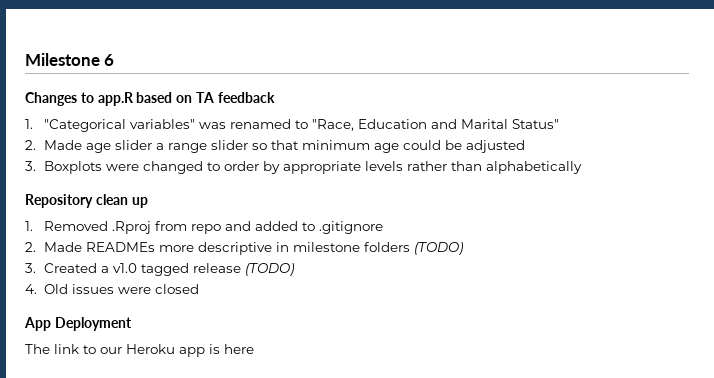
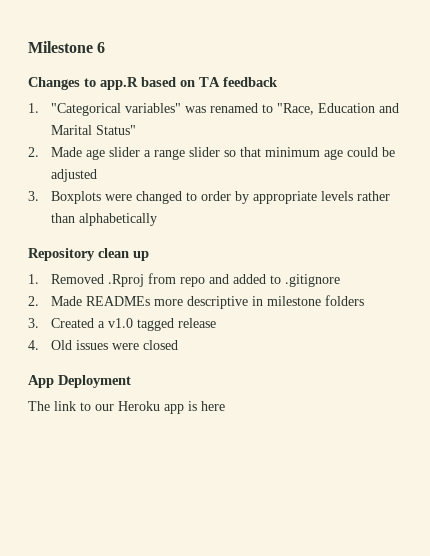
- 2. Made READMEs more descriptive in milestone folders (TODO)
+ 2. Made READMEs more descriptive in milestone folders
- 3. Created a v1.0 tagged release (TODO)
+ 3. Created a v1.0 tagged release

